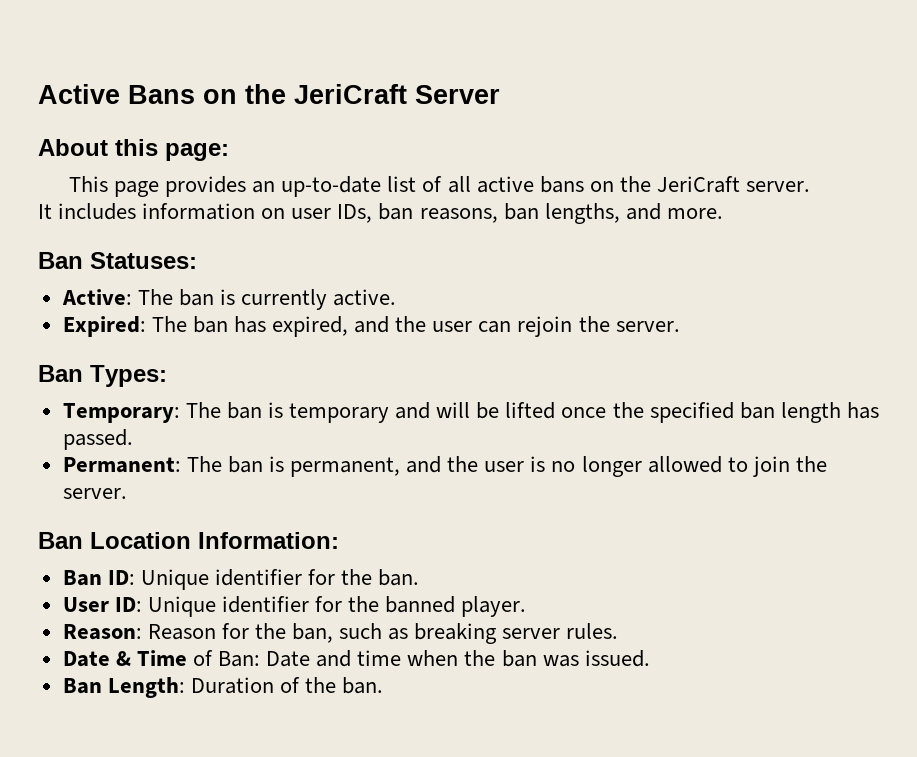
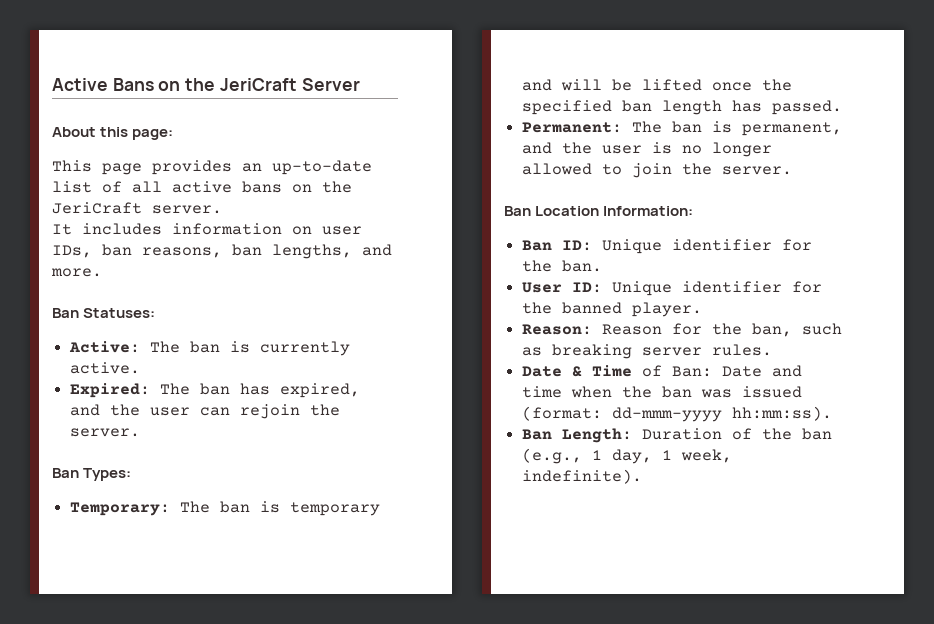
- Date & Time of Ban: Date and time when the ban was issued.
+ Date & Time of Ban: Date and time when the ban was issued (format: dd-mmm-yyyy hh:mm:ss).
- Ban Length: Duration of the ban.
+ Ban Length: Duration of the ban (e.g., 1 day, 1 week, indefinite).

